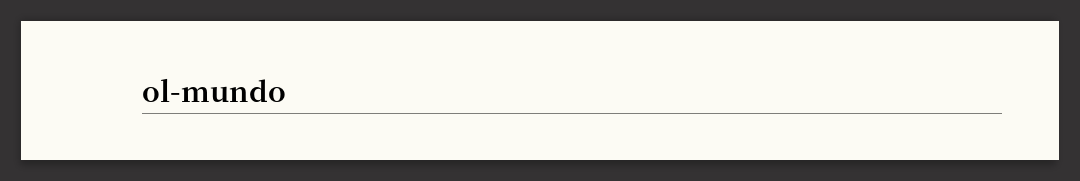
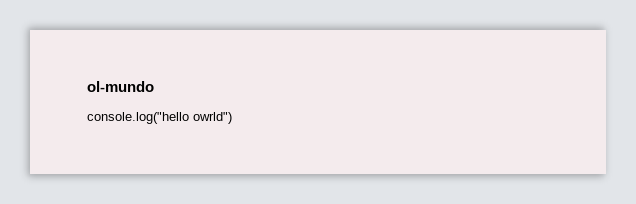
+ console.log("hello owrld")

